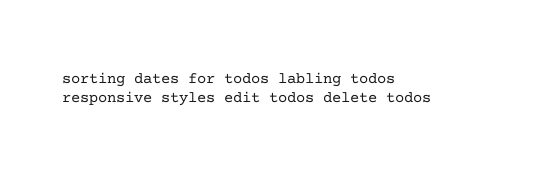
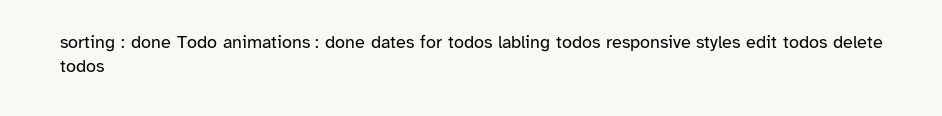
- sorting dates for todos labling todos responsive styles edit todos delete todos
+ sorting : done Todo animations : done dates for todos labling todos responsive styles edit todos delete todos

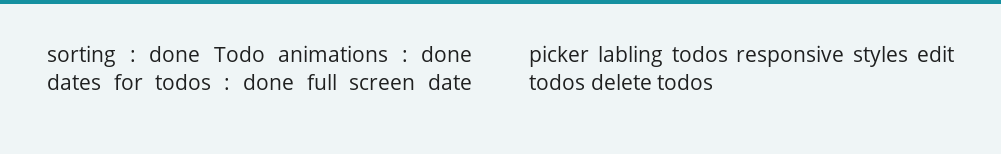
- sorting : done Todo animations : done dates for todos labling todos responsive styles edit todos delete todos
+ sorting : done Todo animations : done dates for todos : done full screen date picker labling todos responsive styles edit todos delete todos

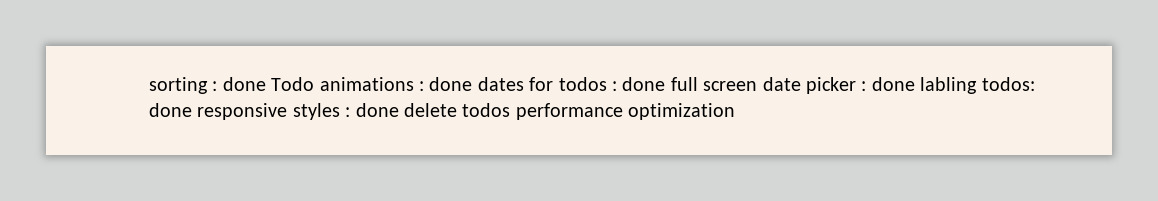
- sorting : done Todo animations : done dates for todos : done full screen date picker labling todos responsive styles edit todos delete todos
+ sorting : done Todo animations : done dates for todos : done full screen date picker : done labling todos: done responsive styles : done delete todos performance optimization

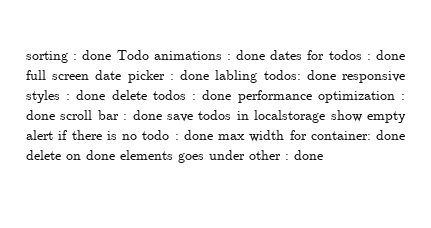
- sorting : done Todo animations : done dates for todos : done full screen date picker : done labling todos: done responsive styles : done delete todos performance optimization
+ sorting : done Todo animations : done dates for todos : done full screen date picker : done labling todos: done responsive styles : done delete todos : done performance optimization : done scroll bar : done save todos in localstorage show empty alert if there is no todo : done max width for container: done delete on done elements goes under other : done

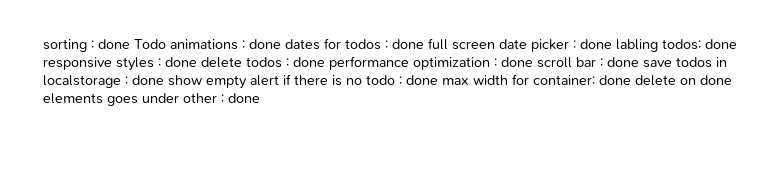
- done save todos in localstorage show empty alert if there is no todo :
+ done save todos in localstorage : done show empty alert if there is no todo :

